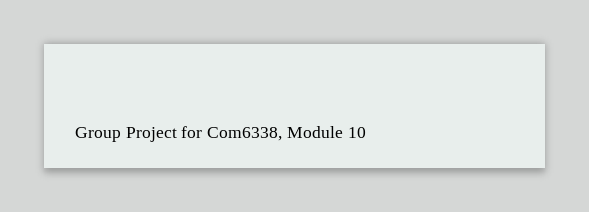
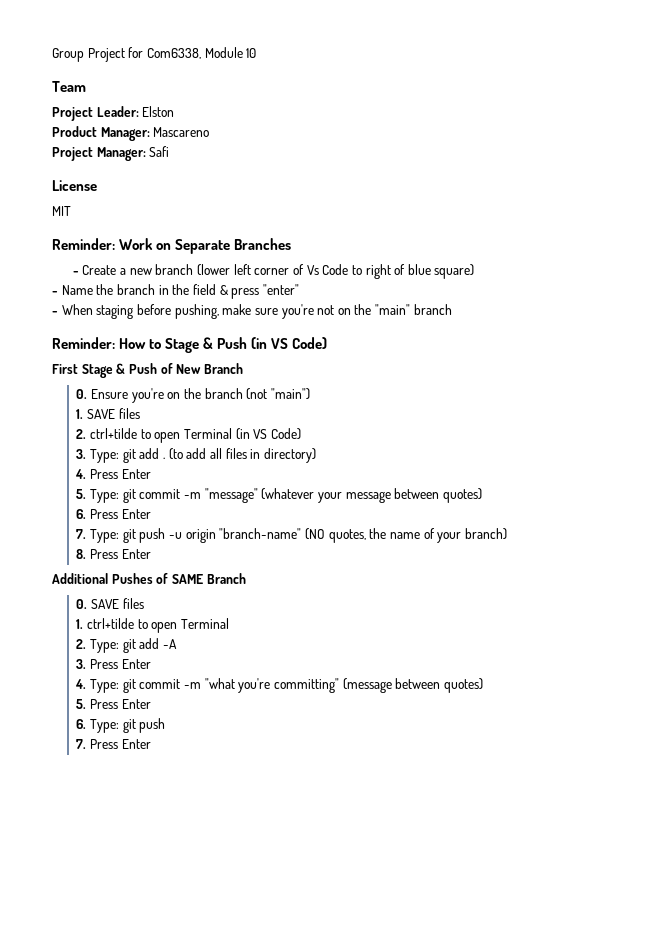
+ Team
+ Project Leader: Elston
+ Product Manager: Mascareno
+ Project Manager: Safi
+ License
+ MIT
+ Reminder: Work on Separate Branches
+ - Create a new branch (lower left corner of Vs Code to right of blue square)
+ - Name the branch in the field & press "enter"
+ - When staging before pushing, make sure you're not on the "main" branch
+ Reminder: How to Stage & Push (in VS Code)
+ First Stage & Push of New Branch
+ 0. Ensure you're on the branch (not "main")
+ 1. SAVE files
+ 2. ctrl+tilde to open Terminal (in VS Code)
+ 3. Type: git add . (to add all files in directory)
+ 4. Press Enter
+ 5. Type: git commit -m "message" (whatever your message between quotes)
+ 6. Press Enter
+ 7. Type: git push -u origin "branch-name" (NO quotes, the name of your branch)
+ 8. Press Enter
+ Additional Pushes of SAME Branch
+ 0. SAVE files
+ 1. ctrl+tilde to open Terminal
+ 2. Type: git add -A
+ 3. Press Enter
+ 4. Type: git commit -m "what you're committing" (message between quotes)
+ 5. Press Enter
+ 6. Type: git push
+ 7. Press Enter

